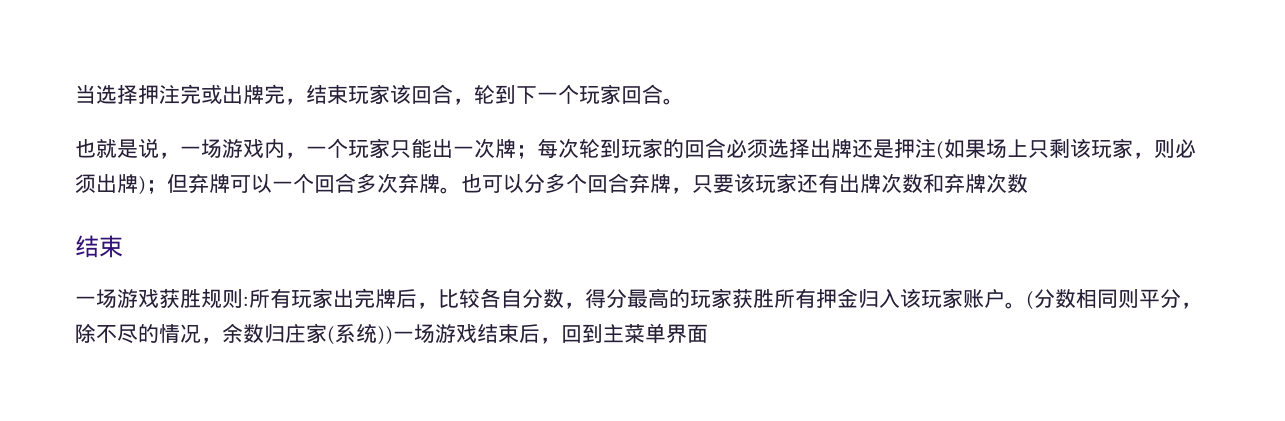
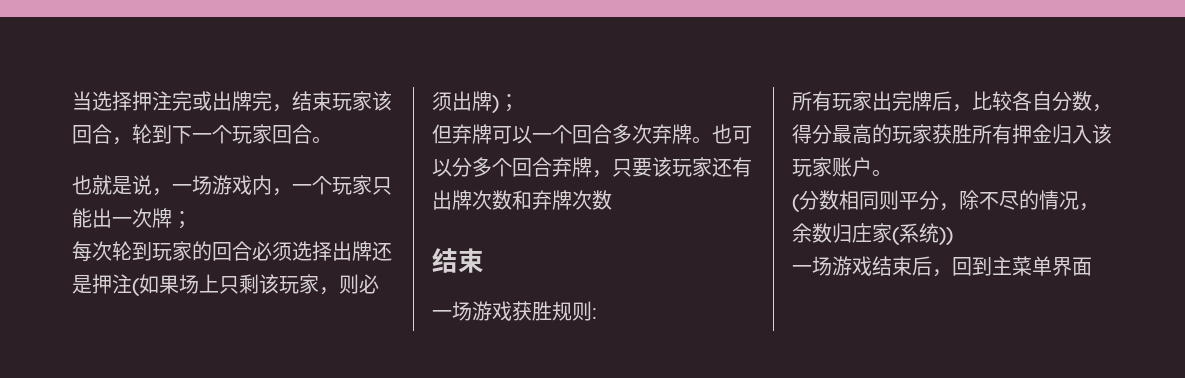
- 也就是说，一场游戏内，一个玩家只能出一次牌；每次轮到玩家的回合必须选择出牌还是押注(如果场上只剩该玩家，则必须出牌)；但弃牌可以一个回合多次弃牌。
+ 也就是说，一场游戏内，一个玩家只能出一次牌；
+ 每次轮到玩家的回合必须选择出牌还是押注(如果场上只剩该玩家，则必须出牌)；
+ 但弃牌可以一个回合多次弃牌。
- 一场游戏获胜规则:所有玩家出完牌后，比较各自分数，得分最高的玩家获胜所有押金归入该玩家账户。(分数相同则平分，除不尽的情况，余数归庄家(系统))一场游戏结束后，回到主菜单界面
+ 一场游戏获胜规则:
+ 所有玩家出完牌后，比较各自分数，得分最高的玩家获胜所有押金归入该玩家账户。
+ (分数相同则平分，除不尽的情况，余数归庄家(系统))
+ 一场游戏结束后，回到主菜单界面

